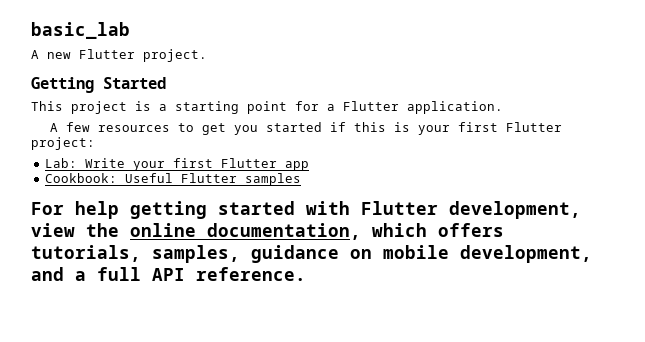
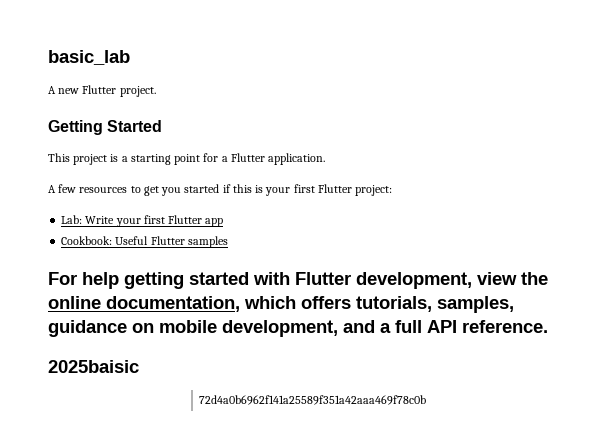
+ 2025baisic
+ 72d4a0b6962f141a25589f351a42aaa469f78c0b

